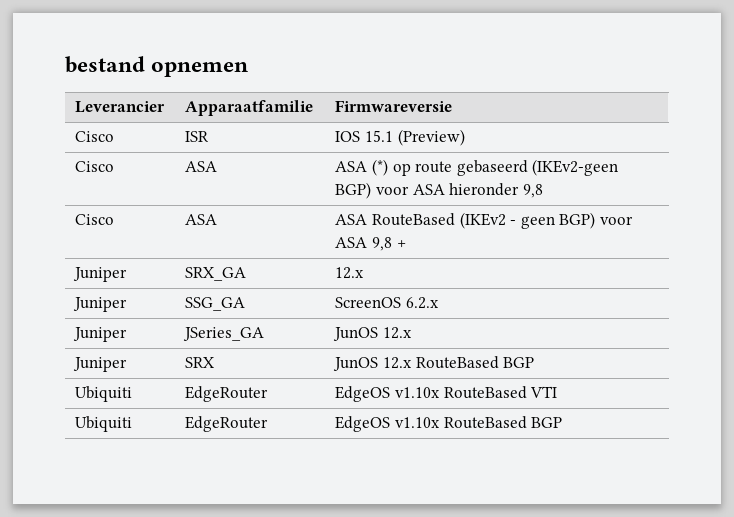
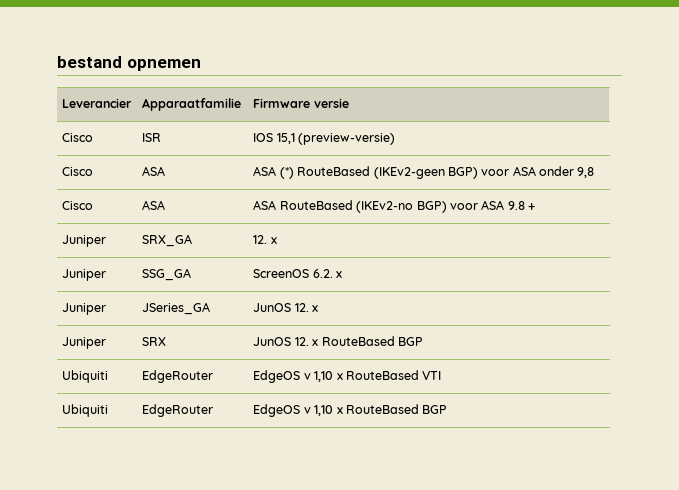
- Leverancier | Apparaatfamilie | Firmwareversie
+ Leverancier | Apparaatfamilie | Firmware versie
- Cisco | ISR | IOS 15.1 (Preview)
+ Cisco | ISR | IOS 15,1 (preview-versie)
- Cisco | ASA | ASA (*) op route gebaseerd (IKEv2-geen BGP) voor ASA hieronder 9,8
+ Cisco | ASA | ASA (*) RouteBased (IKEv2-geen BGP) voor ASA onder 9,8
- Cisco | ASA | ASA RouteBased (IKEv2 - geen BGP) voor ASA 9,8 +
+ Cisco | ASA | ASA RouteBased (IKEv2-no BGP) voor ASA 9.8 +
- Juniper | SRX_GA | 12.x
+ Juniper | SRX_GA | 12. x
- Juniper | SSG_GA | ScreenOS 6.2.x
+ Juniper | SSG_GA | ScreenOS 6.2. x
- Juniper | JSeries_GA | JunOS 12.x
+ Juniper | JSeries_GA | JunOS 12. x
- Juniper | SRX | JunOS 12.x RouteBased BGP
+ Juniper | SRX | JunOS 12. x RouteBased BGP
- Ubiquiti | EdgeRouter | EdgeOS v1.10x RouteBased VTI
+ Ubiquiti | EdgeRouter | EdgeOS v 1,10 x RouteBased VTI
- Ubiquiti | EdgeRouter | EdgeOS v1.10x RouteBased BGP
+ Ubiquiti | EdgeRouter | EdgeOS v 1,10 x RouteBased BGP

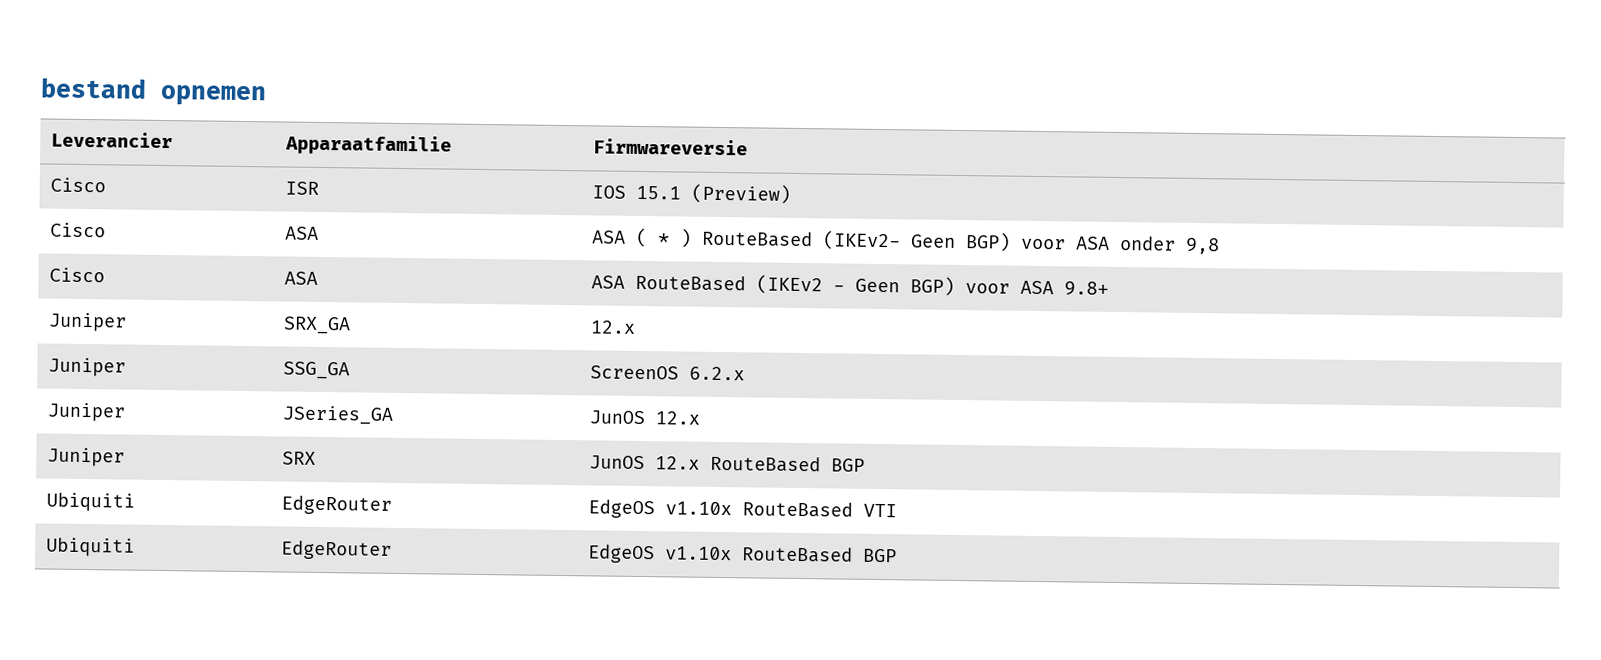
- Leverancier | Apparaatfamilie | Firmware versie
+ Leverancier | Apparaatfamilie | Firmwareversie
- Cisco | ISR | IOS 15,1 (preview-versie)
- Cisco | ASA | ASA (*) RouteBased (IKEv2-geen BGP) voor ASA onder 9,8
+ Cisco | ISR | IOS 15.1 (Preview)
+ Cisco | ASA | ASA ( * ) RouteBased (IKEv2- Geen BGP) voor ASA onder 9,8
- Cisco | ASA | ASA RouteBased (IKEv2-no BGP) voor ASA 9.8 +
+ Cisco | ASA | ASA RouteBased (IKEv2 - Geen BGP) voor ASA 9.8+
- Juniper | SRX_GA | 12. x
+ Juniper | SRX_GA | 12.x
- Juniper | SSG_GA | ScreenOS 6.2. x
+ Juniper | SSG_GA | ScreenOS 6.2.x
- Juniper | JSeries_GA | JunOS 12. x
+ Juniper | JSeries_GA | JunOS 12.x
- Juniper | SRX | JunOS 12. x RouteBased BGP
+ Juniper | SRX | JunOS 12.x RouteBased BGP
- Ubiquiti | EdgeRouter | EdgeOS v 1,10 x RouteBased VTI
+ Ubiquiti | EdgeRouter | EdgeOS v1.10x RouteBased VTI
- Ubiquiti | EdgeRouter | EdgeOS v 1,10 x RouteBased BGP
+ Ubiquiti | EdgeRouter | EdgeOS v1.10x RouteBased BGP

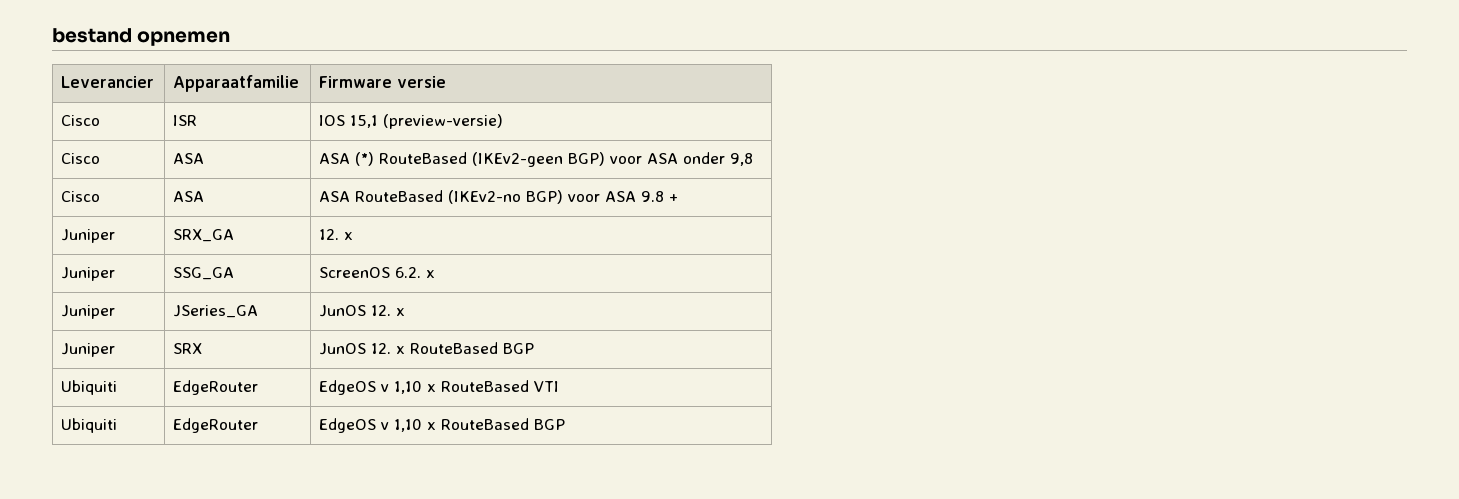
- Leverancier | Apparaatfamilie | Firmwareversie
+ Leverancier | Apparaatfamilie | Firmware versie
- Cisco | ISR | IOS 15.1 (Preview)
- Cisco | ASA | ASA ( * ) RouteBased (IKEv2- Geen BGP) voor ASA onder 9,8
+ Cisco | ISR | IOS 15,1 (preview-versie)
+ Cisco | ASA | ASA (*) RouteBased (IKEv2-geen BGP) voor ASA onder 9,8
- Cisco | ASA | ASA RouteBased (IKEv2 - Geen BGP) voor ASA 9.8+
+ Cisco | ASA | ASA RouteBased (IKEv2-no BGP) voor ASA 9.8 +
- Juniper | SRX_GA | 12.x
+ Juniper | SRX_GA | 12. x
- Juniper | SSG_GA | ScreenOS 6.2.x
+ Juniper | SSG_GA | ScreenOS 6.2. x
- Juniper | JSeries_GA | JunOS 12.x
+ Juniper | JSeries_GA | JunOS 12. x
- Juniper | SRX | JunOS 12.x RouteBased BGP
+ Juniper | SRX | JunOS 12. x RouteBased BGP
- Ubiquiti | EdgeRouter | EdgeOS v1.10x RouteBased VTI
+ Ubiquiti | EdgeRouter | EdgeOS v 1,10 x RouteBased VTI
- Ubiquiti | EdgeRouter | EdgeOS v1.10x RouteBased BGP
+ Ubiquiti | EdgeRouter | EdgeOS v 1,10 x RouteBased BGP

